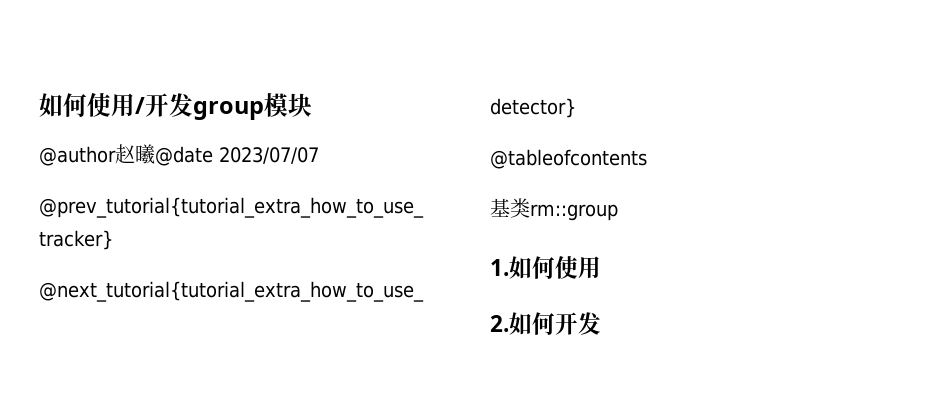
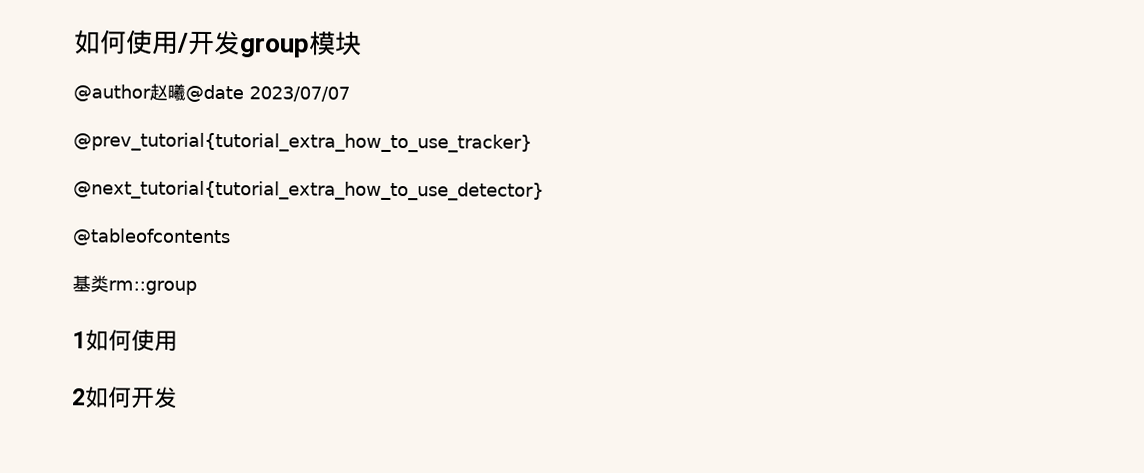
- 1.如何使用
+ 1如何使用
- 2.如何开发
+ 2如何开发

